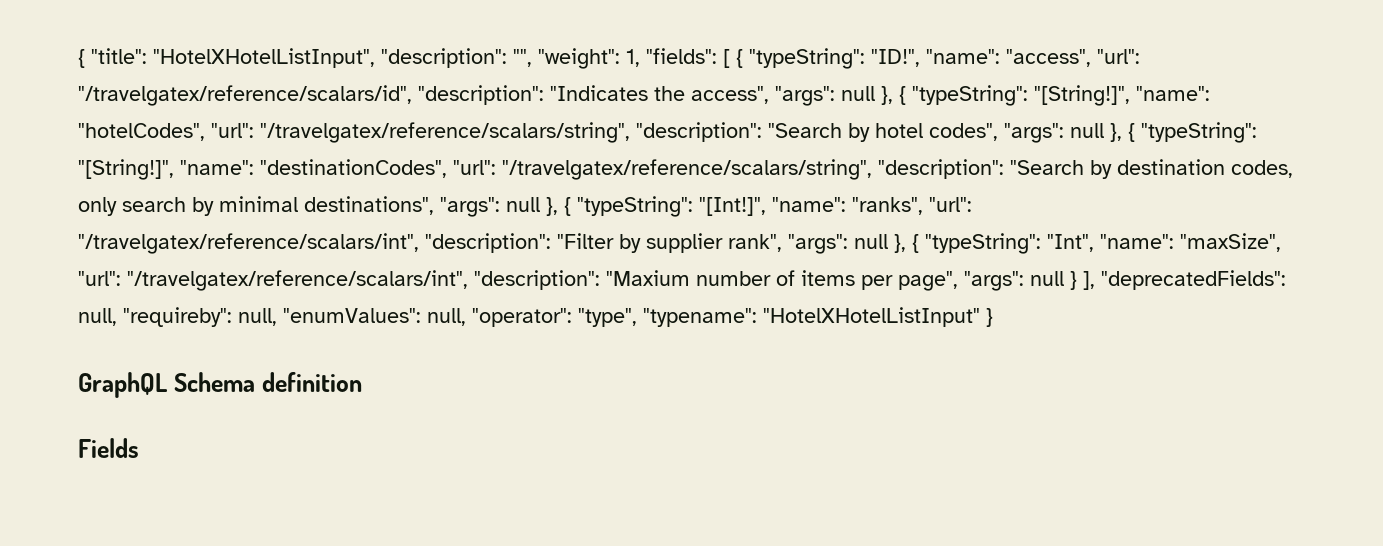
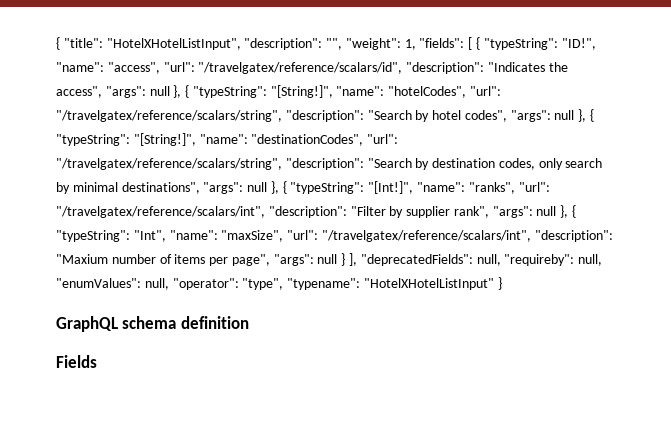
- GraphQL Schema definition
+ GraphQL schema definition

